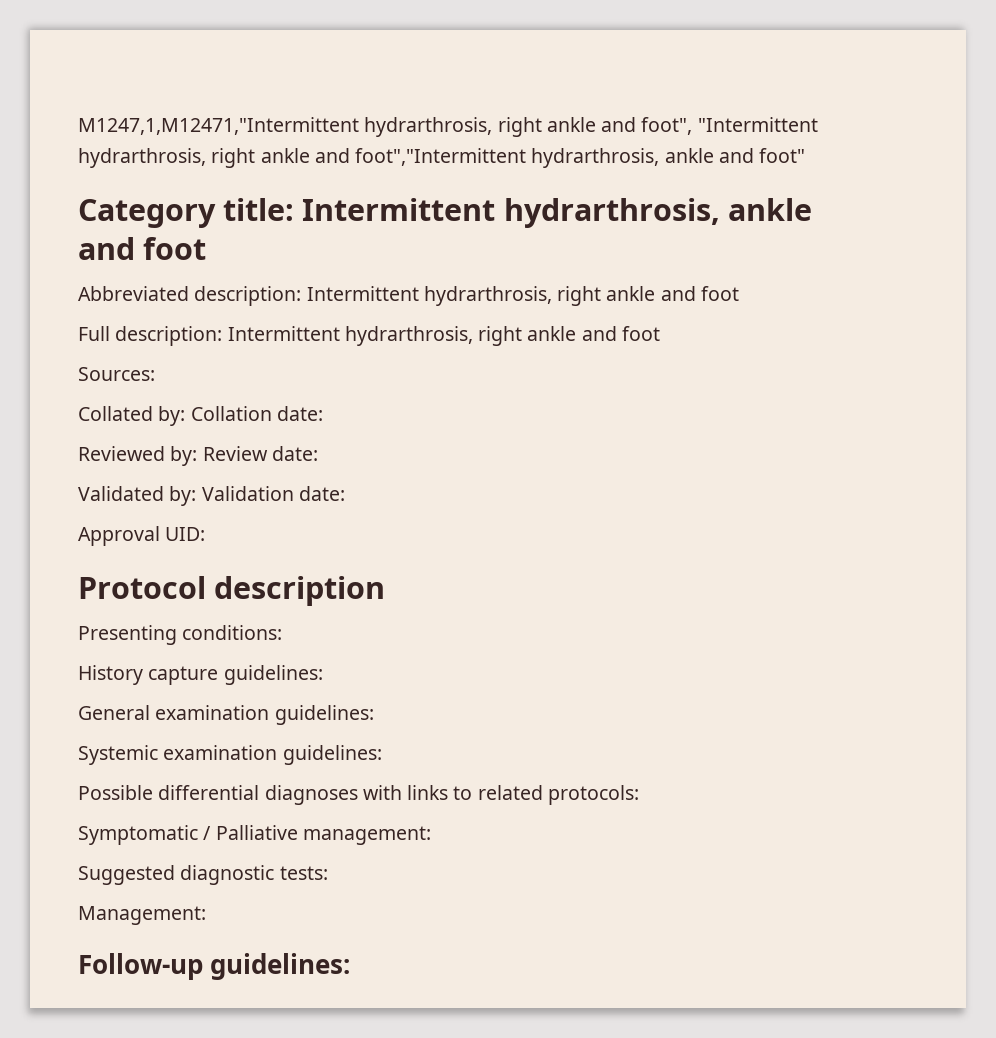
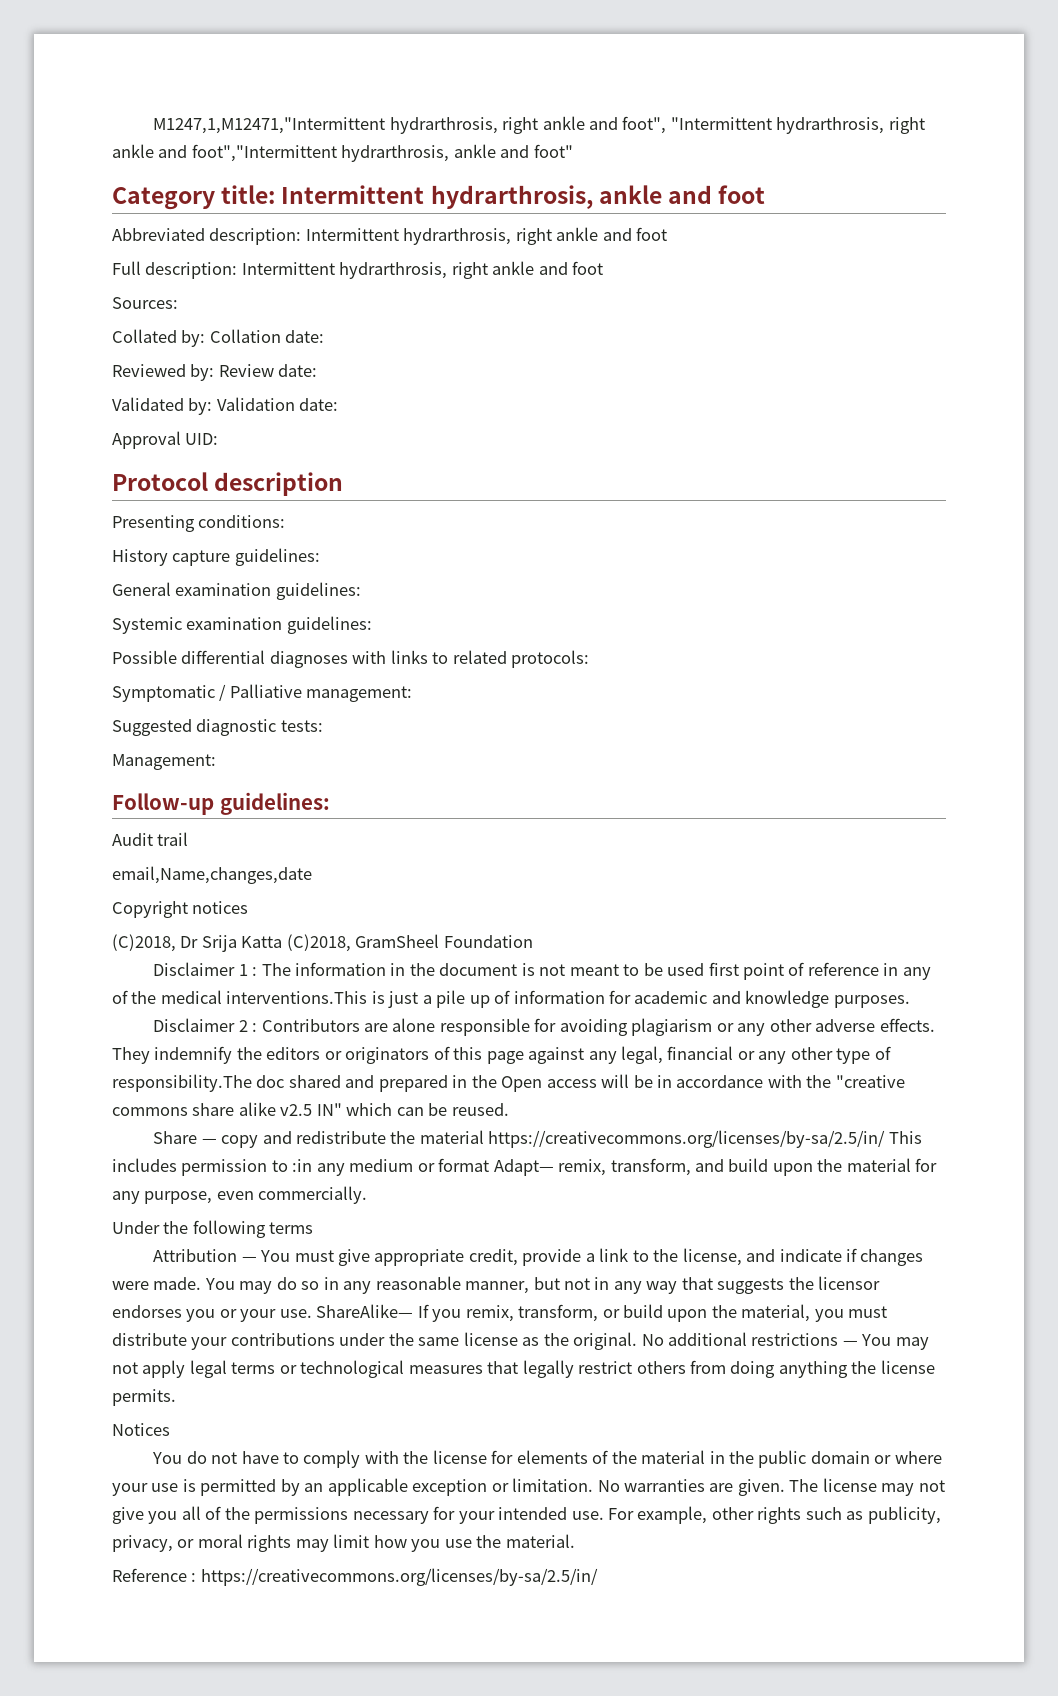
+ Audit trail
+ email,Name,changes,date
+ Copyright notices
+ (C)2018, Dr Srija Katta (C)2018, GramSheel Foundation
+ Disclaimer 1 : The information in the document is not meant to be used first point of reference in any of the medical interventions.This is just a pile up of information for academic and knowledge purposes.
+ Disclaimer 2 : Contributors are alone responsible for avoiding plagiarism or any other adverse effects. They indemnify the editors or originators of this page against any legal, financial or any other type of responsibility.The doc shared and prepared in the Open access will be in accordance with the "creative commons share alike v2.5 IN" which can be reused.
+ Share — copy and redistribute the material https://creativecommons.org/licenses/by-sa/2.5/in/ This includes permission to :in any medium or format Adapt— remix, transform, and build upon the material for any purpose, even commercially.
+ Under the following terms
+ Attribution — You must give appropriate credit, provide a link to the license, and indicate if changes were made. You may do so in any reasonable manner, but not in any way that suggests the licensor endorses you or your use. ShareAlike— If you remix, transform, or build upon the material, you must distribute your contributions under the same license as the original. No additional restrictions — You may not apply legal terms or technological measures that legally restrict others from doing anything the license permits.
+ Notices
+ You do not have to comply with the license for elements of the material in the public domain or where your use is permitted by an applicable exception or limitation. No warranties are given. The license may not give you all of the permissions necessary for your intended use. For example, other rights such as publicity, privacy, or moral rights may limit how you use the material.
+ Reference : https://creativecommons.org/licenses/by-sa/2.5/in/

